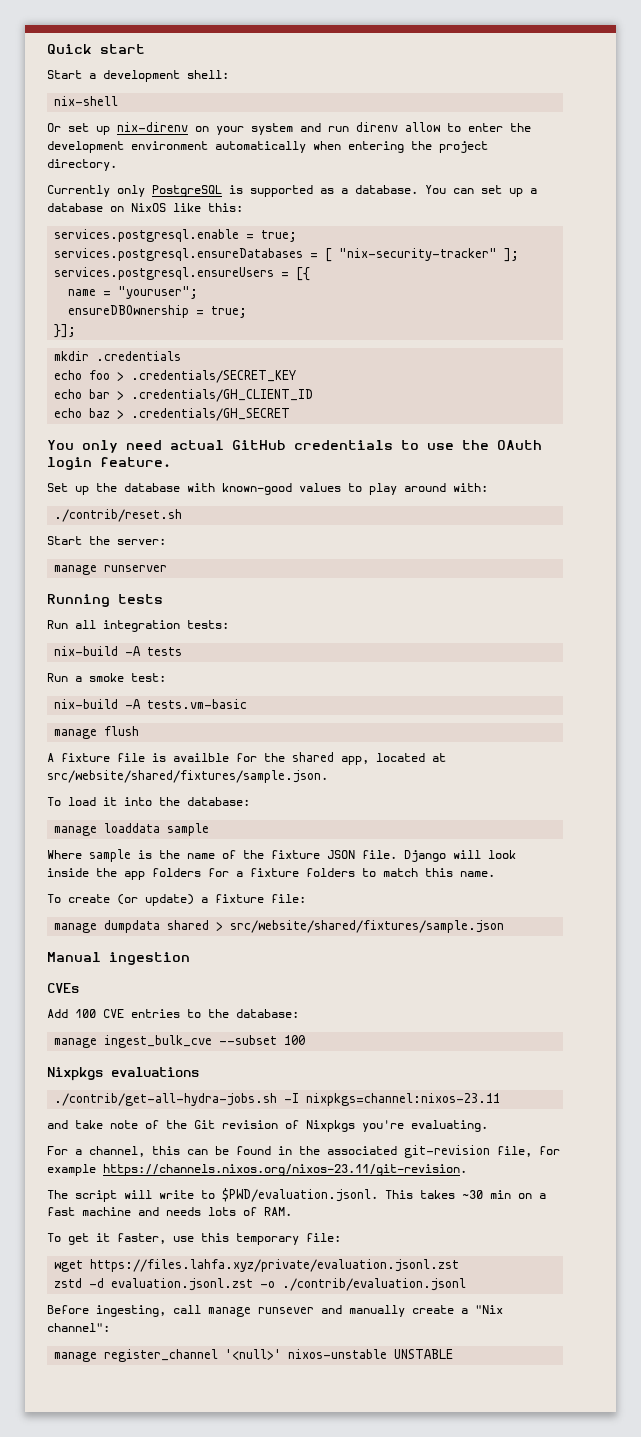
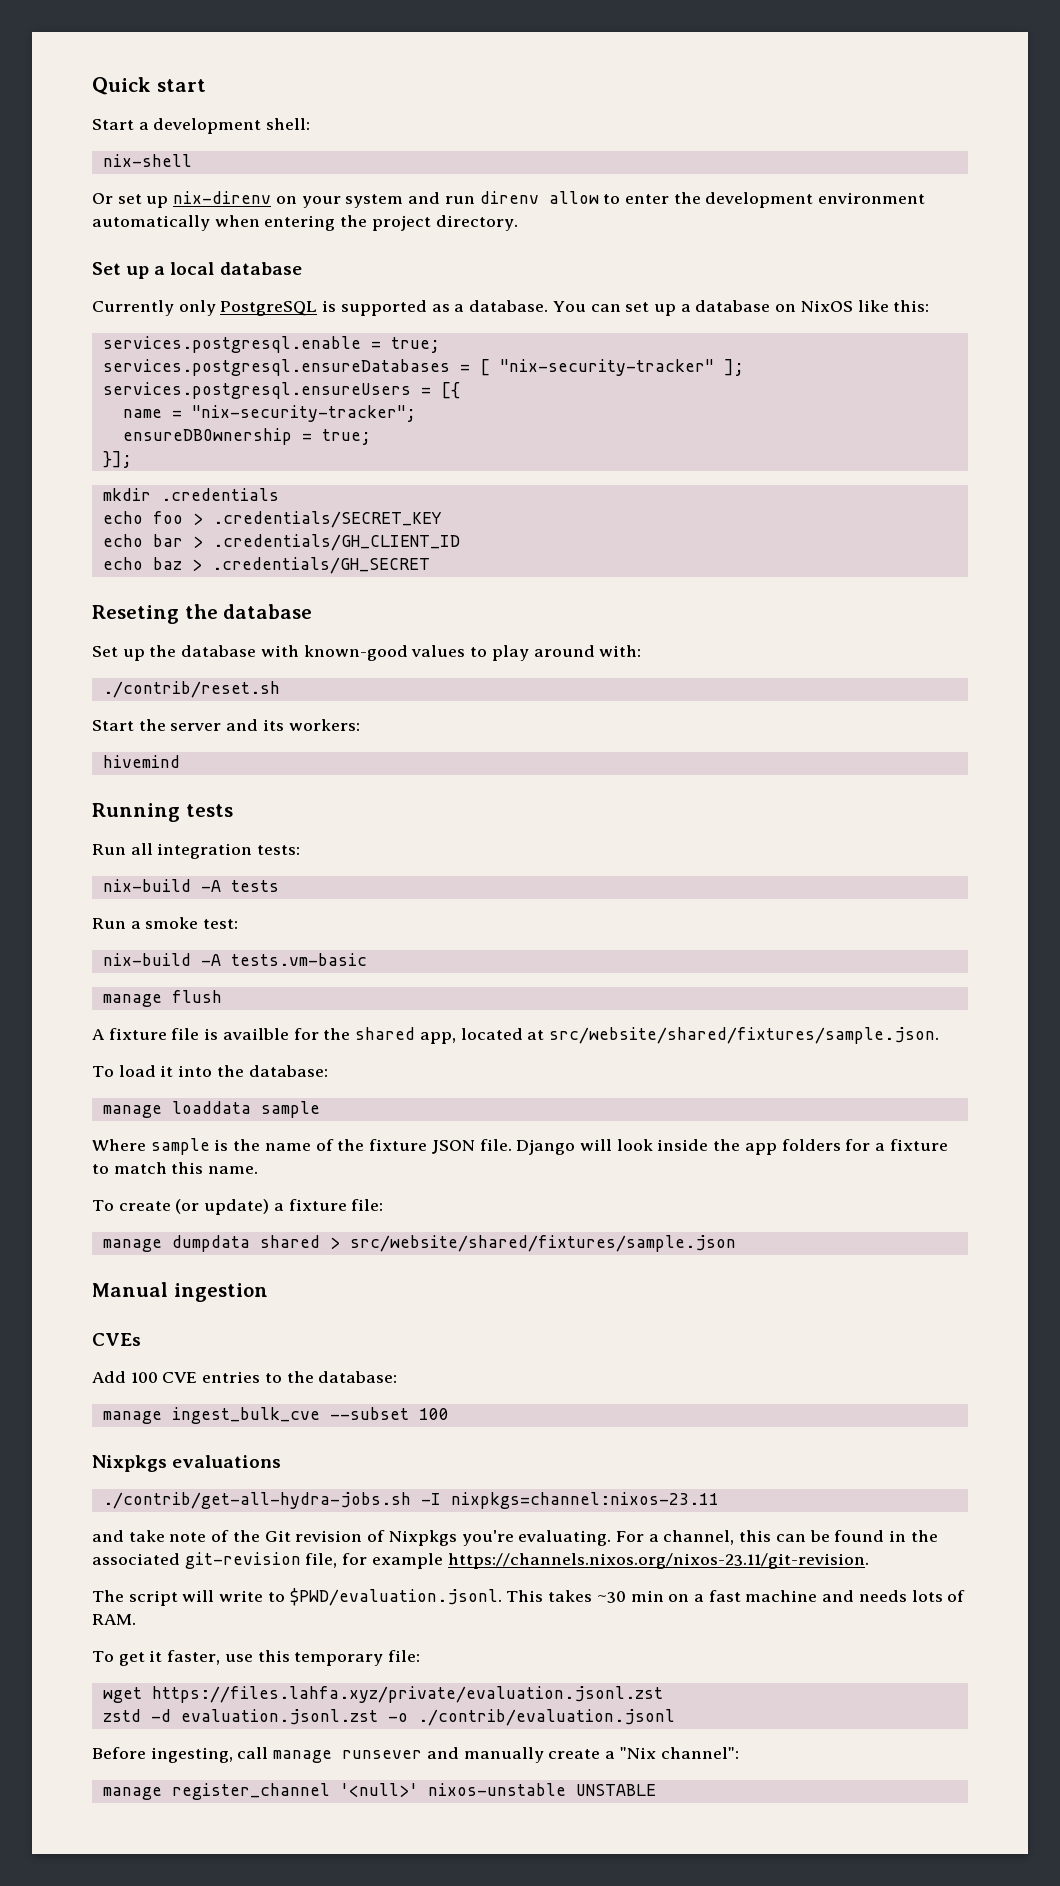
+ Set up a local database
- name = "youruser";
+ name = "nix-security-tracker";
- You only need actual GitHub credentials to use the OAuth login feature.
+ Reseting the database
- Start the server:
- manage runserver
+ Start the server and its workers:
+ hivemind
- Django will look inside the app folders for a fixture folders to match this name.
+ Django will look inside the app folders for a fixture to match this name.
- and take note of the Git revision of Nixpkgs you're evaluating.
- For a channel, this can be found in the associated git-revision file, for example https://channels.nixos.org/nixos-23.11/git-revision.
+ and take note of the Git revision of Nixpkgs you're evaluating. For a channel, this can be found in the associated git-revision file, for example https://channels.nixos.org/nixos-23.11/git-revision.

